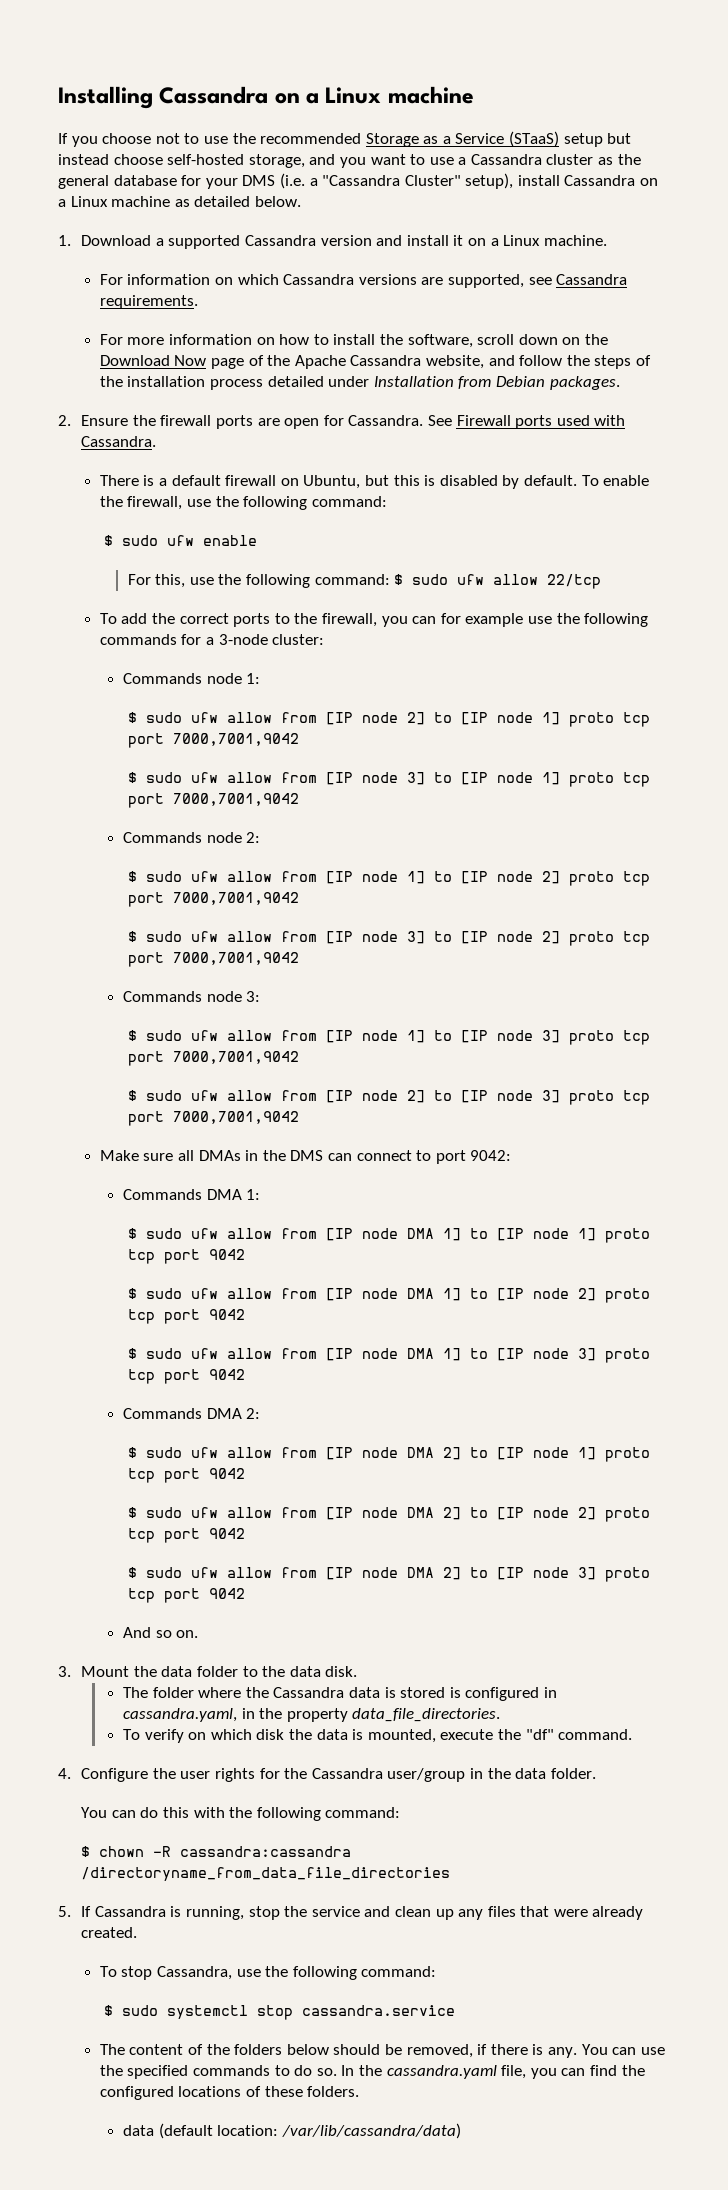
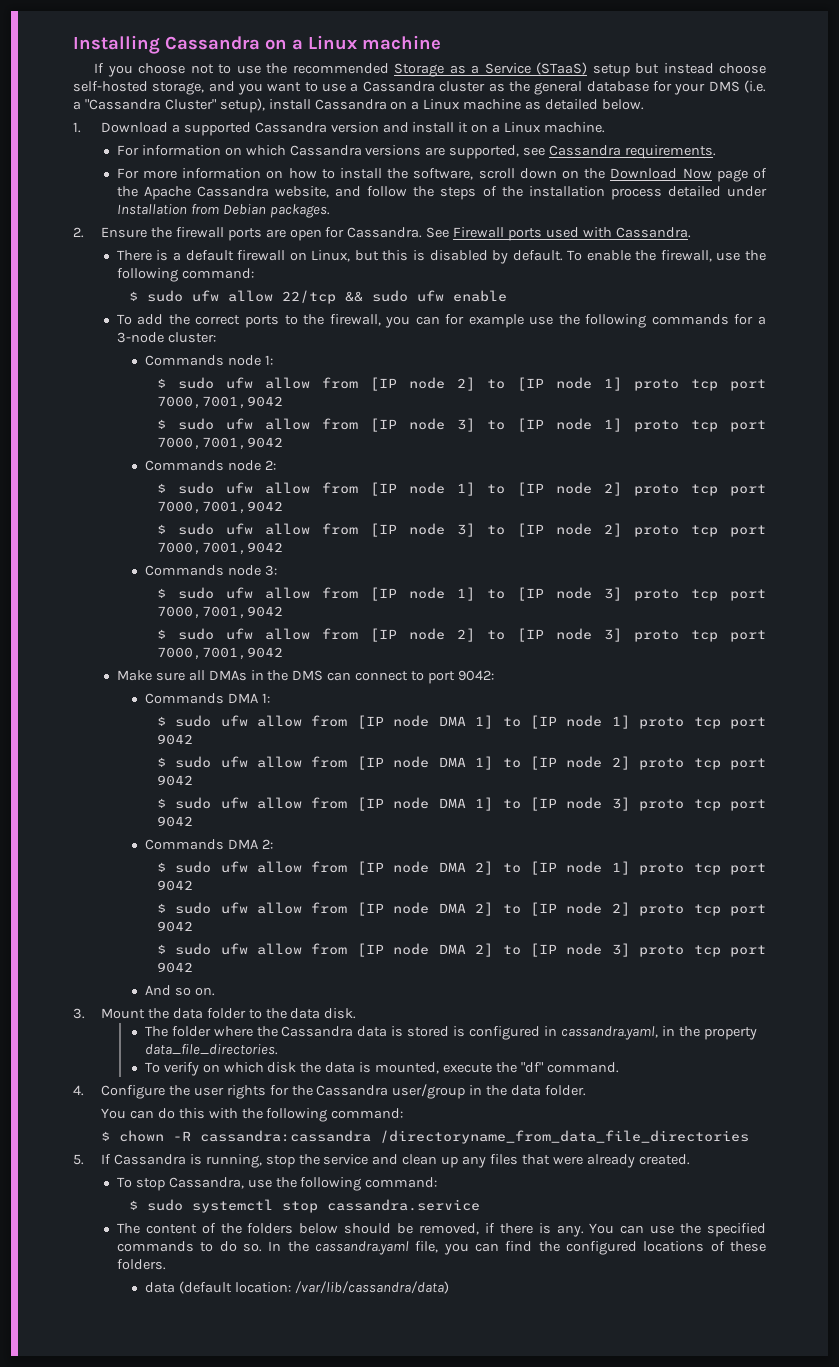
- There is a default firewall on Ubuntu, but this is disabled by default.
+ There is a default firewall on Linux, but this is disabled by default.
- $ sudo ufw enable
- For this, use the following command: $ sudo ufw allow 22/tcp
+ $ sudo ufw allow 22/tcp && sudo ufw enable

